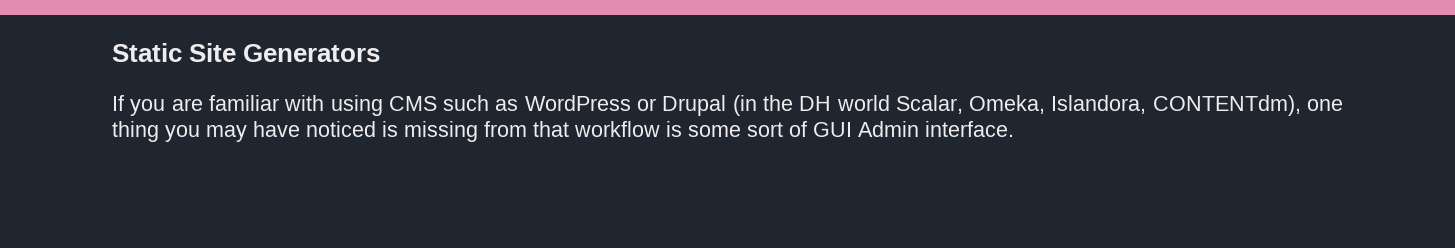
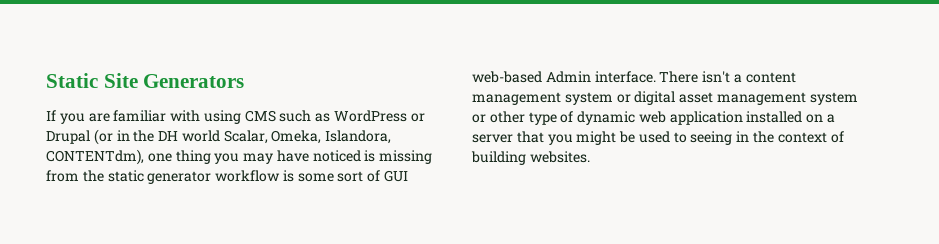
- If you are familiar with using CMS such as WordPress or Drupal (in the DH world Scalar, Omeka, Islandora, CONTENTdm), one thing you may have noticed is missing from that workflow is some sort of GUI Admin interface.
+ If you are familiar with using CMS such as WordPress or Drupal (or in the DH world Scalar, Omeka, Islandora, CONTENTdm), one thing you may have noticed is missing from the static generator workflow is some sort of GUI web-based Admin interface.
+ There isn't a content management system or digital asset management system or other type of dynamic web application installed on a server that you might be used to seeing in the context of building websites.

